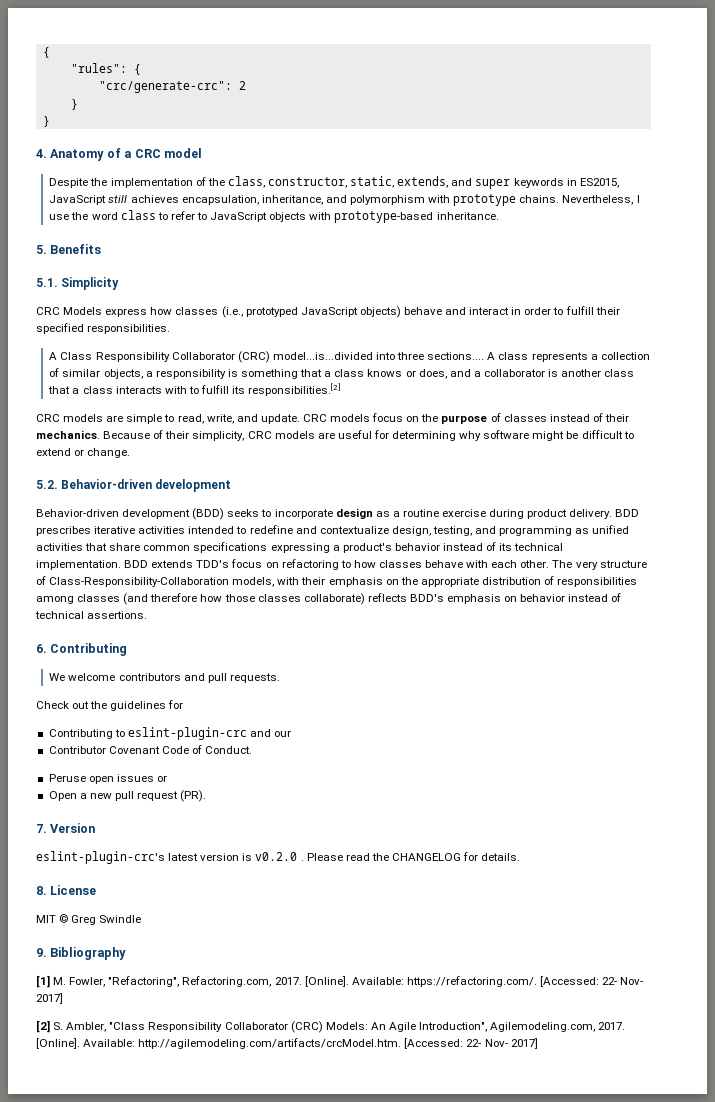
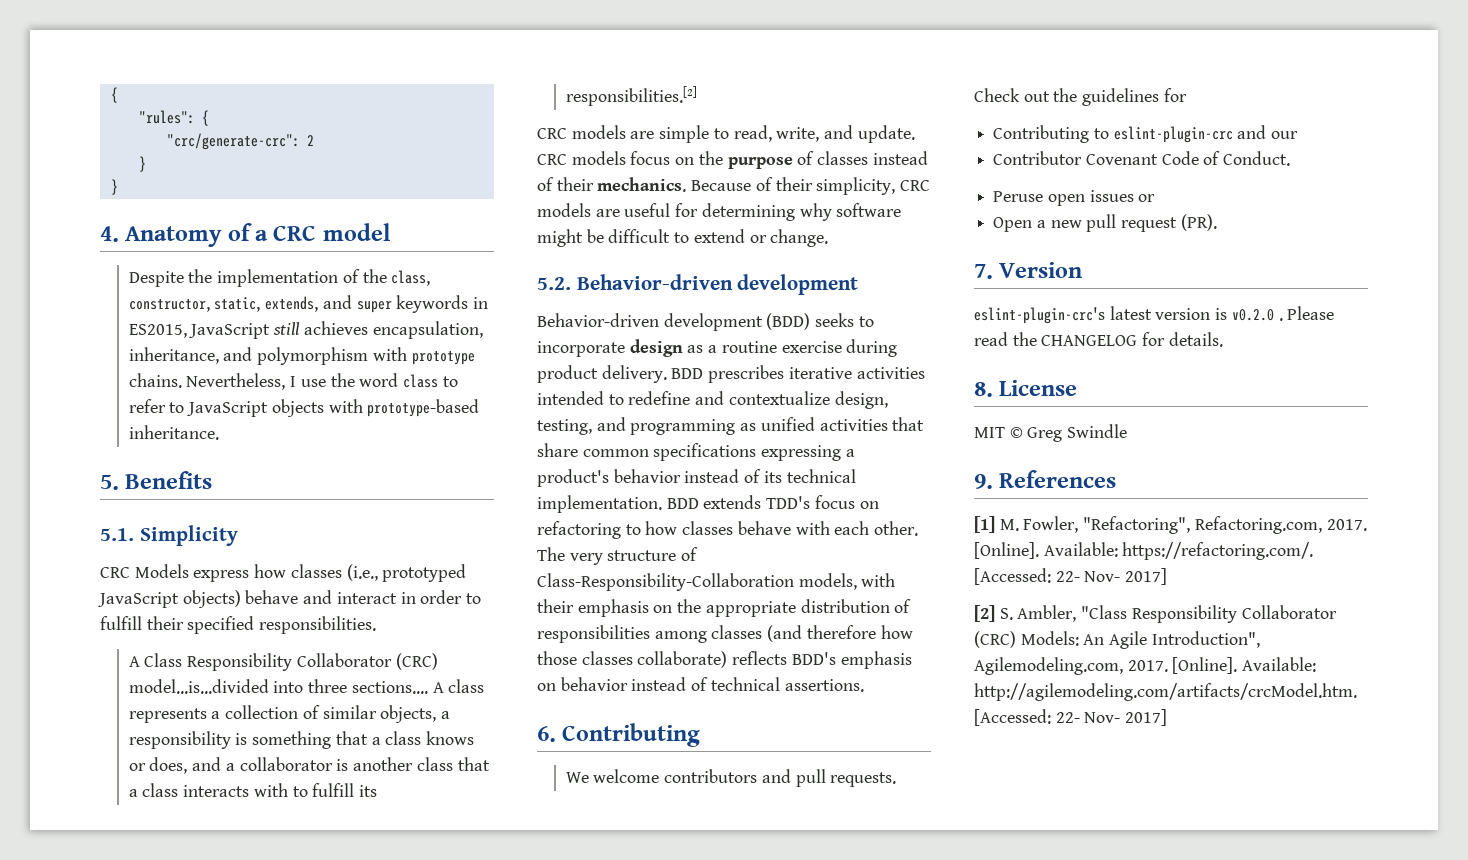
- 9. Bibliography
+ 9. References

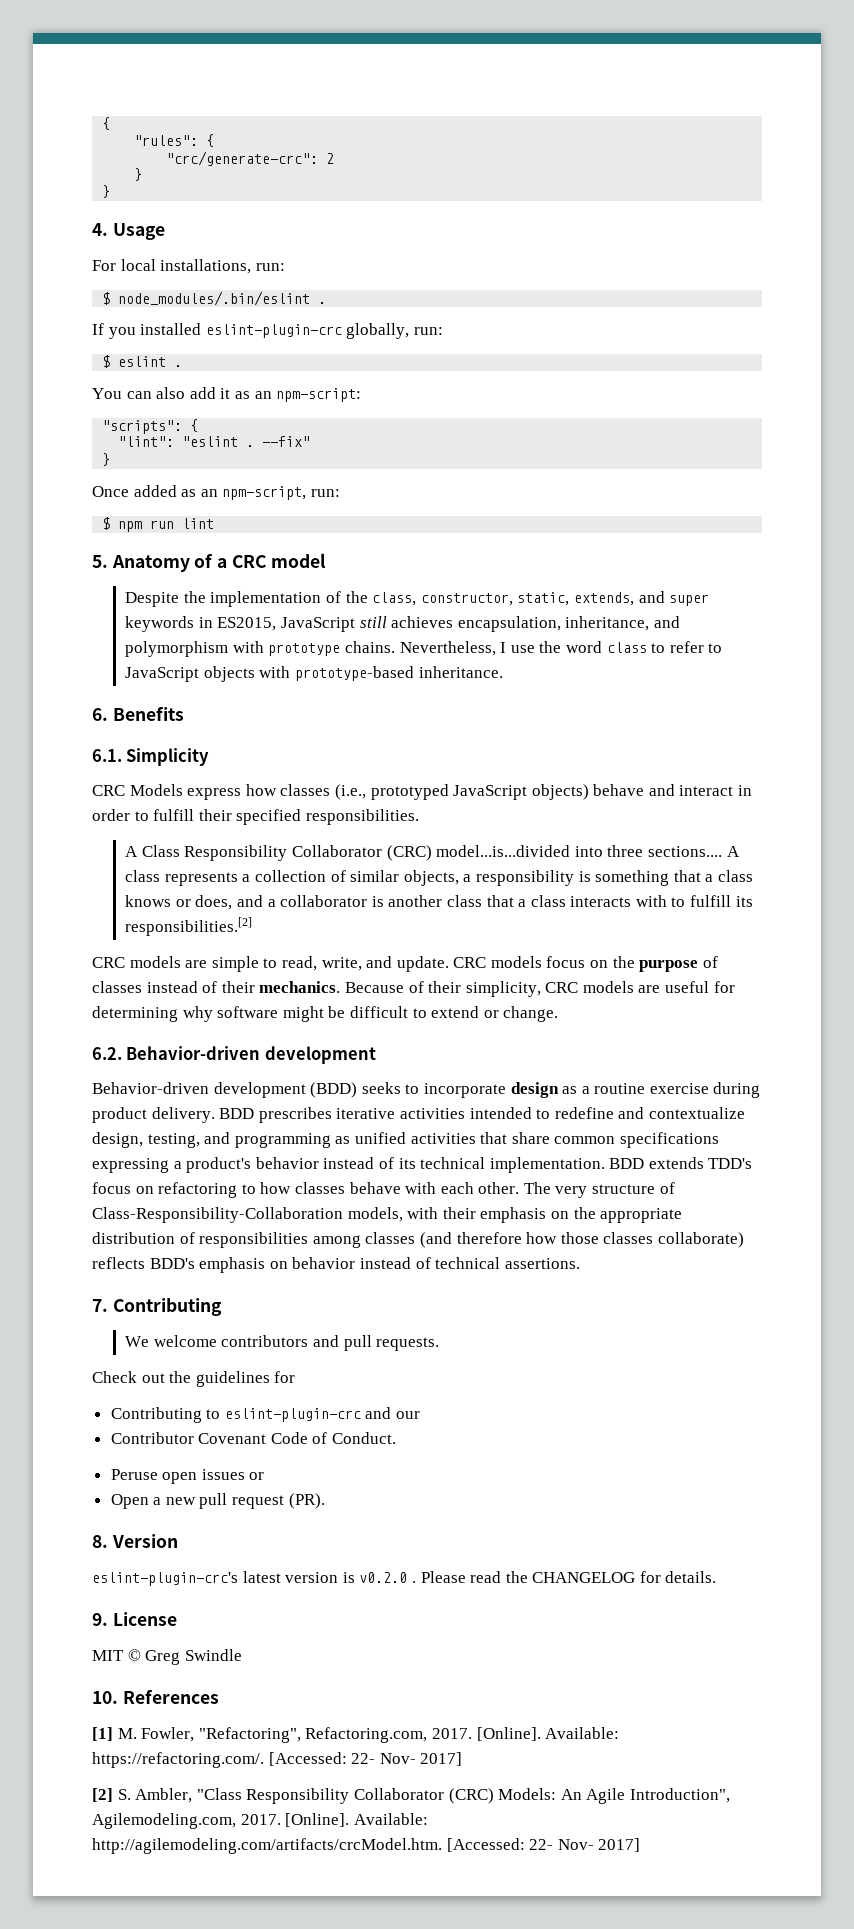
- 4. Anatomy of a CRC model
+ 4. Usage
+ For local installations, run:
+ $ node_modules/.bin/eslint .
+ If you installed eslint-plugin-crc globally, run:
+ $ eslint .
+ You can also add it as an npm-script:
+ "scripts": {
+ "lint": "eslint . --fix"
+ }
+ Once added as an npm-script, run:
+ $ npm run lint
+ 5. Anatomy of a CRC model
- 5. Benefits
+ 6. Benefits
- 5.1. Simplicity
+ 6.1. Simplicity
- 5.2. Behavior-driven development
+ 6.2. Behavior-driven development
- 6. Contributing
+ 7. Contributing
- 7. Version
+ 8. Version
- 8. License
+ 9. License
- 9. References
+ 10. References

